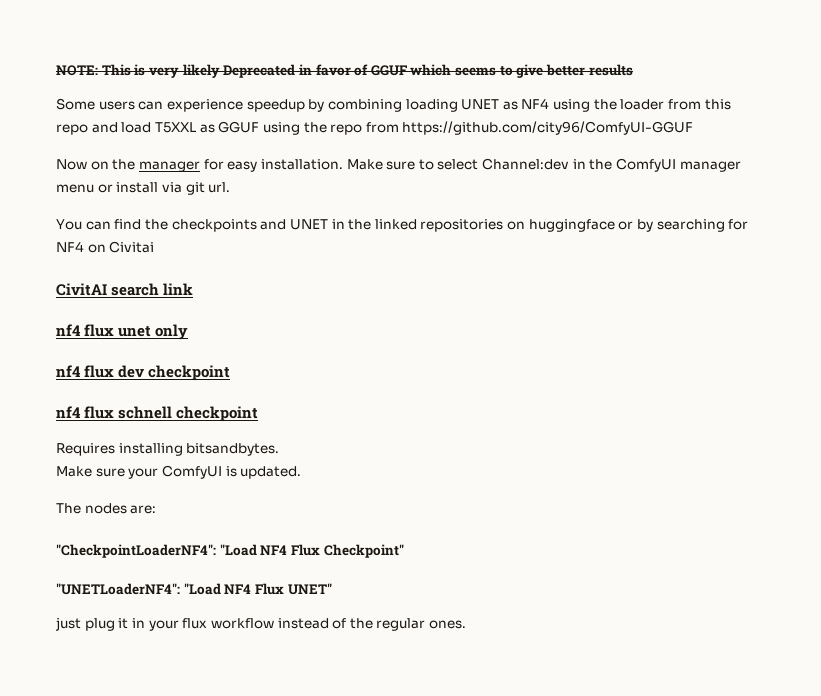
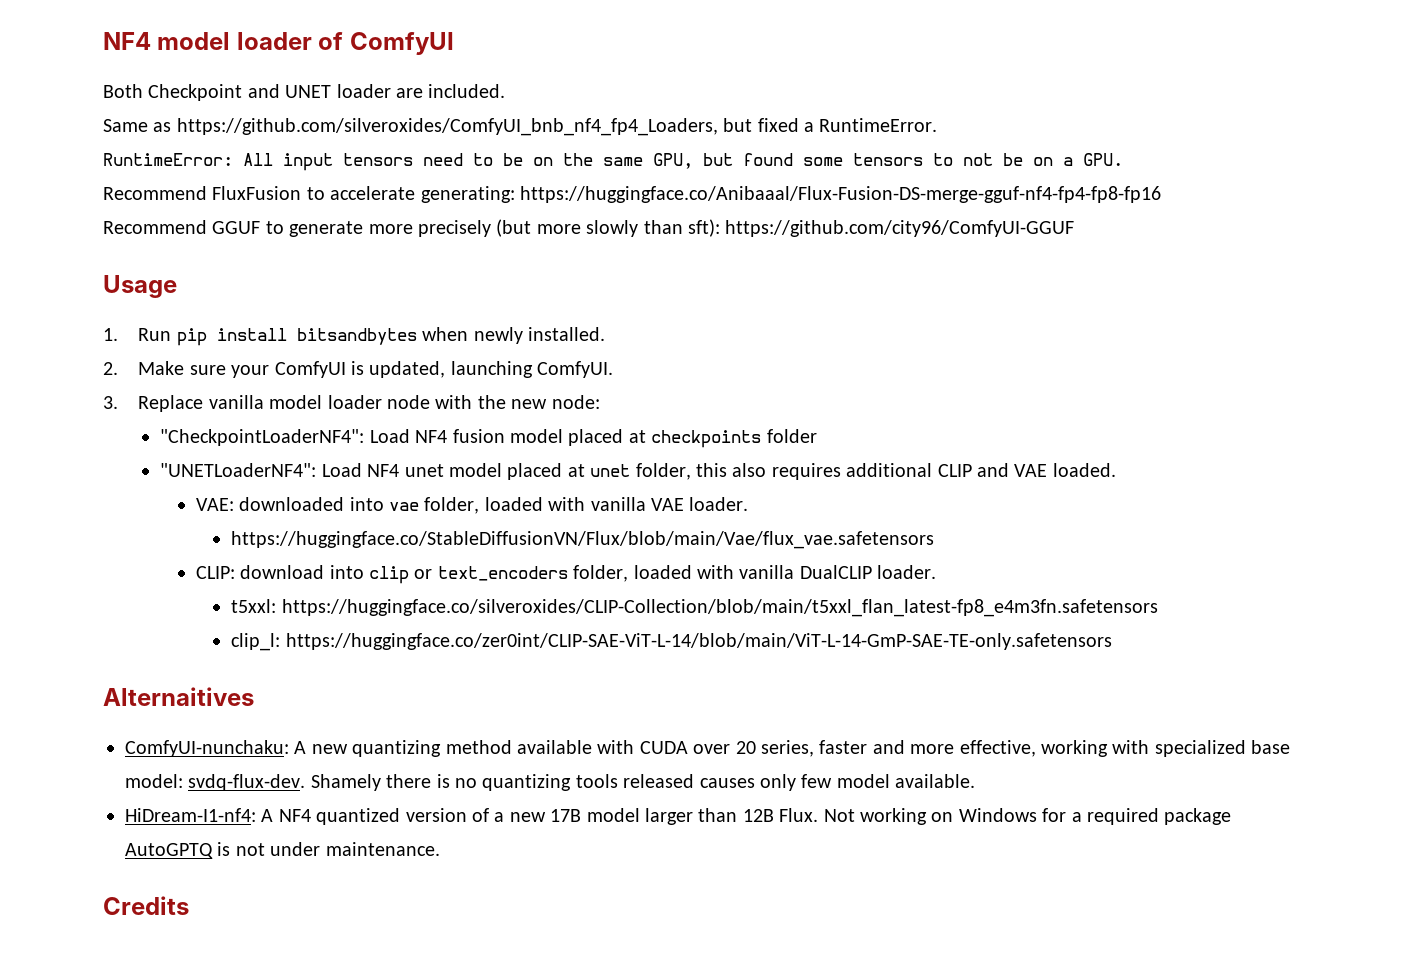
- NOTE: This is very likely Deprecated in favor of GGUF which seems to give better results
- Some users can experience speedup by combining loading UNET as NF4 using the loader from this repo and load T5XXL as GGUF using the repo from https://github.com/city96/ComfyUI-GGUF
- Now on the manager for easy installation. Make sure to select Channel:dev in the ComfyUI manager menu or install via git url.
- You can find the checkpoints and UNET in the linked repositories on huggingface or by searching for NF4 on Civitai
- CivitAI search link
- nf4 flux unet only
- nf4 flux dev checkpoint
- nf4 flux schnell checkpoint
- Requires installing bitsandbytes.
- Make sure your ComfyUI is updated.
- The nodes are:
- "CheckpointLoaderNF4": "Load NF4 Flux Checkpoint"
- "UNETLoaderNF4": "Load NF4 Flux UNET"
- just plug it in your flux workflow instead of the regular ones.
+ NF4 model loader of ComfyUI
+ Both Checkpoint and UNET loader are included.
+ Same as https://github.com/silveroxides/ComfyUI_bnb_nf4_fp4_Loaders, but fixed a RuntimeError.
+ RuntimeError: All input tensors need to be on the same GPU, but found some tensors to not be on a GPU.
+ Recommend FluxFusion to accelerate generating: https://huggingface.co/Anibaaal/Flux-Fusion-DS-merge-gguf-nf4-fp4-fp8-fp16
+ Recommend GGUF to generate more precisely (but more slowly than sft): https://github.com/city96/ComfyUI-GGUF
+ Usage
+ 1. Run pip install bitsandbytes when newly installed.
+ 2. Make sure your ComfyUI is updated, launching ComfyUI.
+ 3. Replace vanilla model loader node with the new node:
+ "CheckpointLoaderNF4": Load NF4 fusion model placed at checkpoints folder
+ "UNETLoaderNF4": Load NF4 unet model placed at unet folder, this also requires additional CLIP and VAE loaded.
+ VAE: downloaded into vae folder, loaded with vanilla VAE loader.
+ https://huggingface.co/StableDiffusionVN/Flux/blob/main/Vae/flux_vae.safetensors
+ CLIP: download into clip or text_encoders folder, loaded with vanilla DualCLIP loader.
+ t5xxl: https://huggingface.co/silveroxides/CLIP-Collection/blob/main/t5xxl_flan_latest-fp8_e4m3fn.safetensors
+ clip_l: https://huggingface.co/zer0int/CLIP-SAE-ViT-L-14/blob/main/ViT-L-14-GmP-SAE-TE-only.safetensors
+ Alternaitives
+ ComfyUI-nunchaku: A new quantizing method available with CUDA over 20 series, faster and more effective, working with specialized base model: svdq-flux-dev. Shamely there is no quantizing tools released causes only few model available.
+ HiDream-I1-nf4: A NF4 quantized version of a new 17B model larger than 12B Flux. Not working on Windows for a required package AutoGPTQ is not under maintenance.
+ Credits

